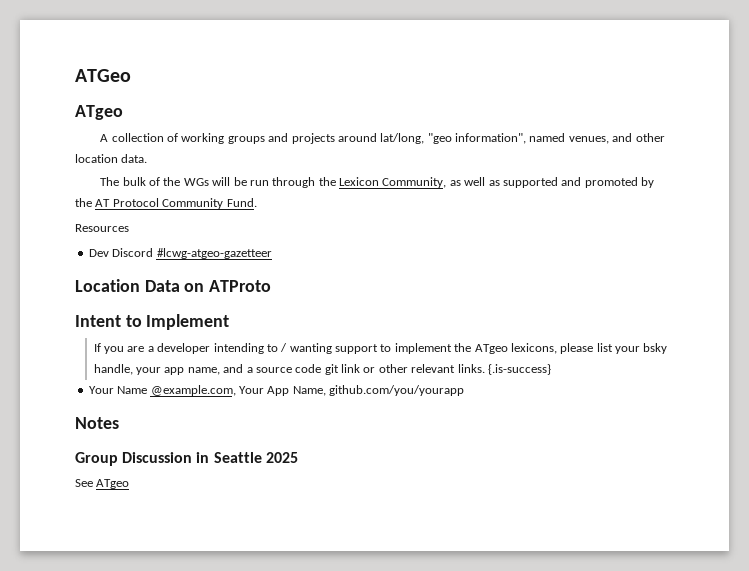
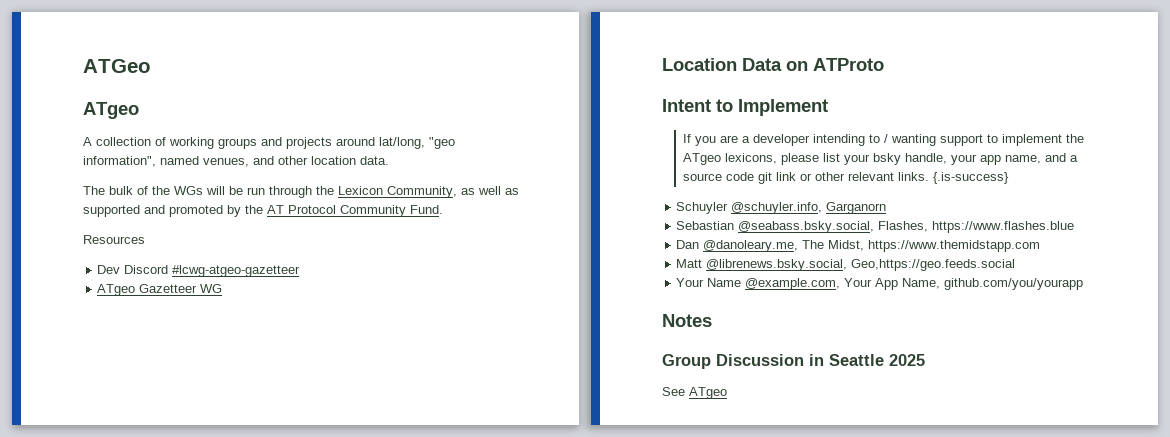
+ ATgeo Gazetteer WG
+ Schuyler @schuyler.info, Garganorn
+ Sebastian @seabass.bsky.social, Flashes, https://www.flashes.blue
+ Dan @danoleary.me, The Midst, https://www.themidstapp.com
+ Matt @librenews.bsky.social, Geo,https://geo.feeds.social

